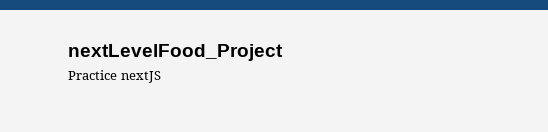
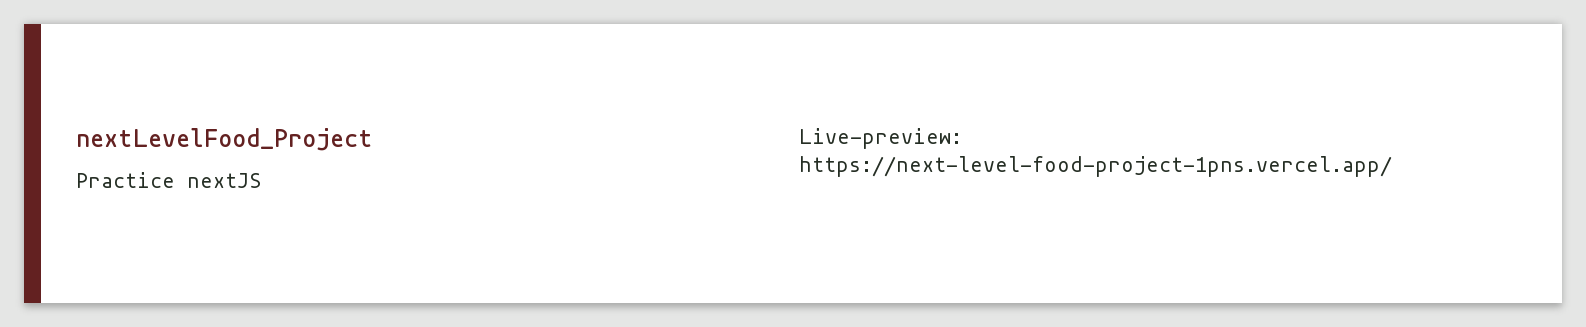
+ Live-preview: https://next-level-food-project-1pns.vercel.app/

